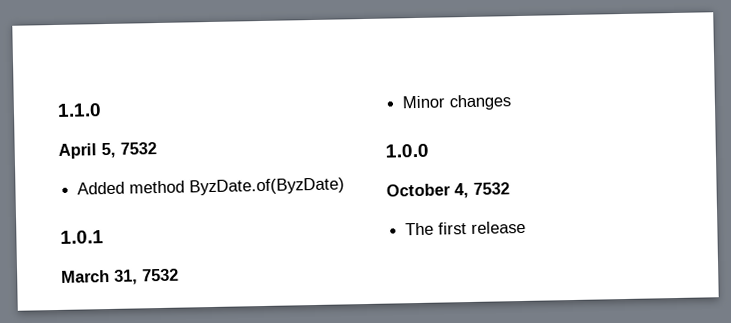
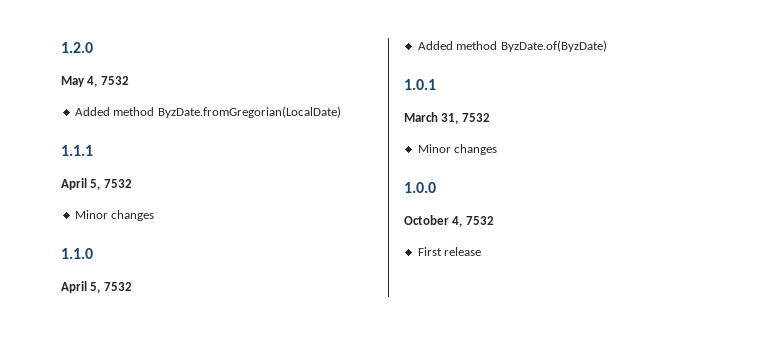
+ 1.2.0
+ May 4, 7532
+ Added method ByzDate.fromGregorian(LocalDate)
+ 1.1.1
+ April 5, 7532
+ Minor changes
- The first release
+ First release

